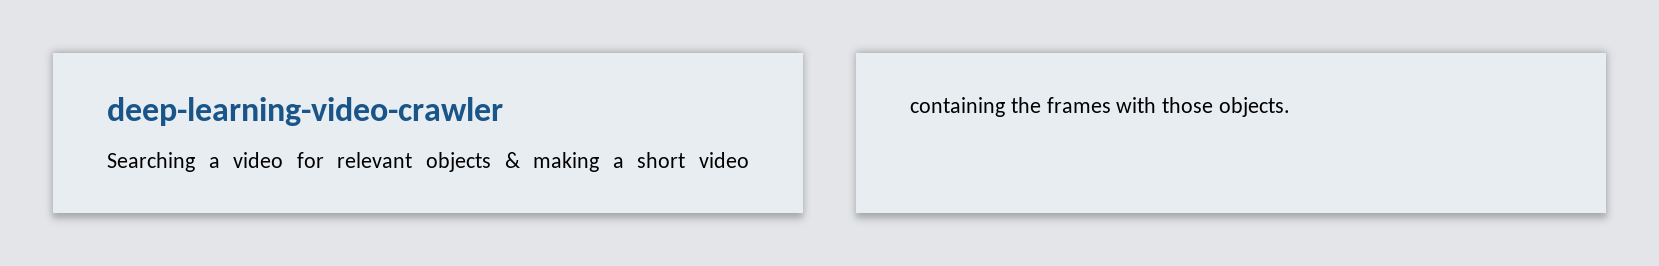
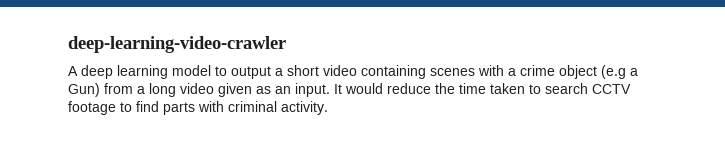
- Searching a video for relevant objects & making a short video containing the frames with those objects.
+ A deep learning model to output a short video containing scenes with a crime object (e.g a Gun) from a long video given as an input. It would reduce the time taken to search CCTV footage to find parts with criminal activity.

